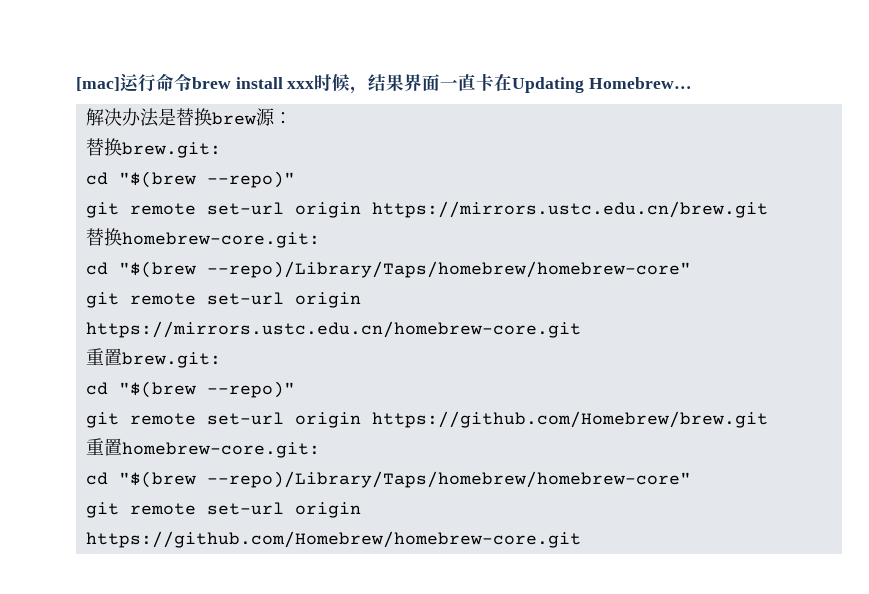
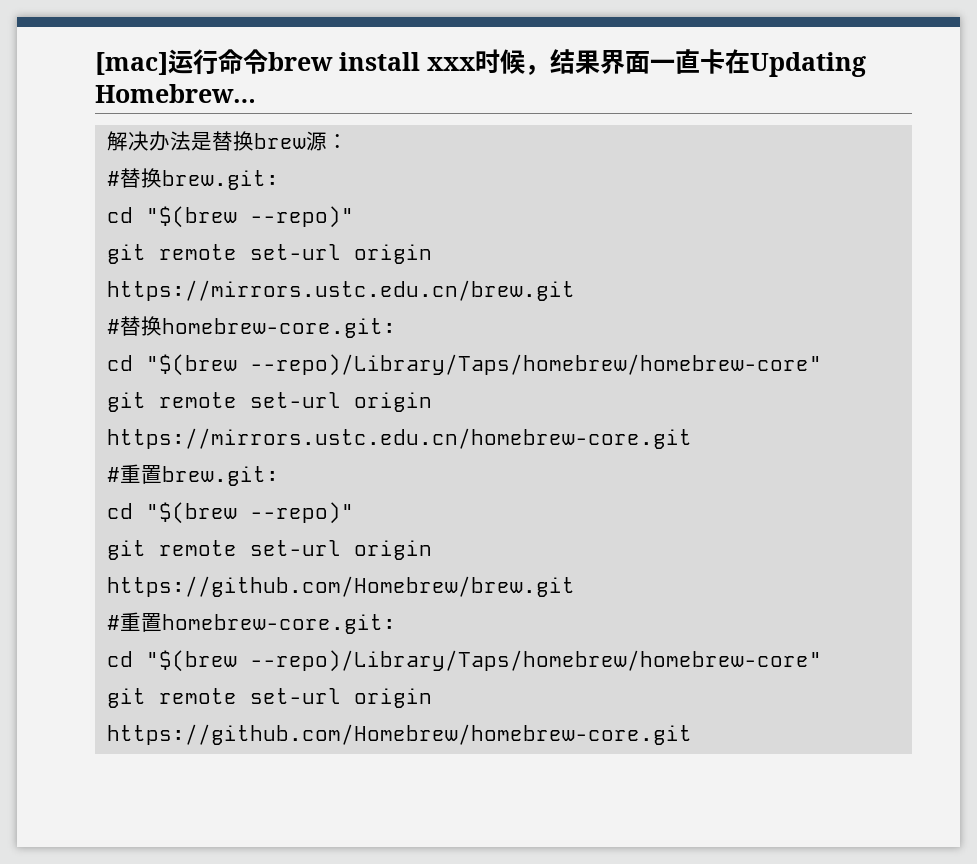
- 替换brew.git:
+ #替换brew.git:
- 替换homebrew-core.git:
+ #替换homebrew-core.git:
- 重置brew.git:
+ #重置brew.git:
- 重置homebrew-core.git:
+ #重置homebrew-core.git:

